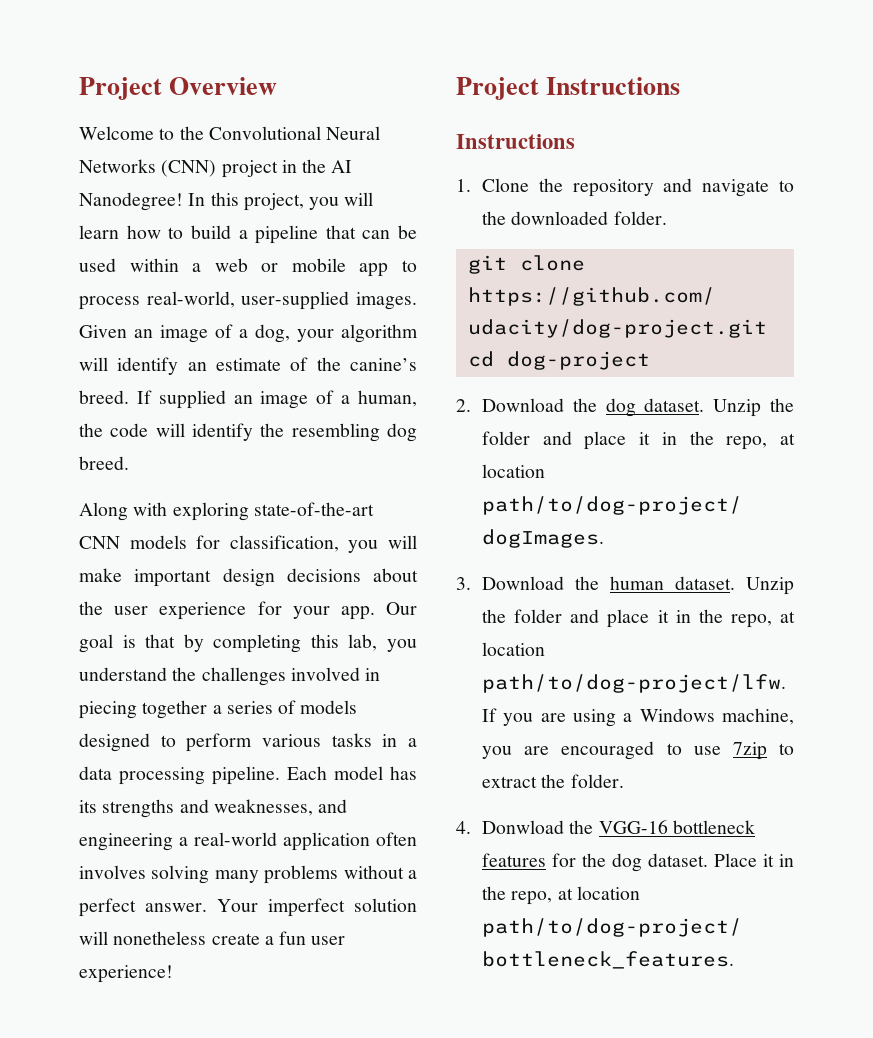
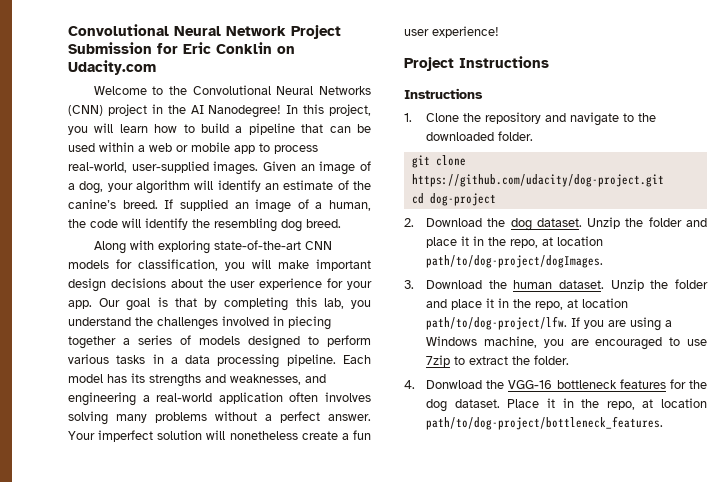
- Project Overview
+ Convolutional Neural Network Project Submission for Eric Conklin on Udacity.com

